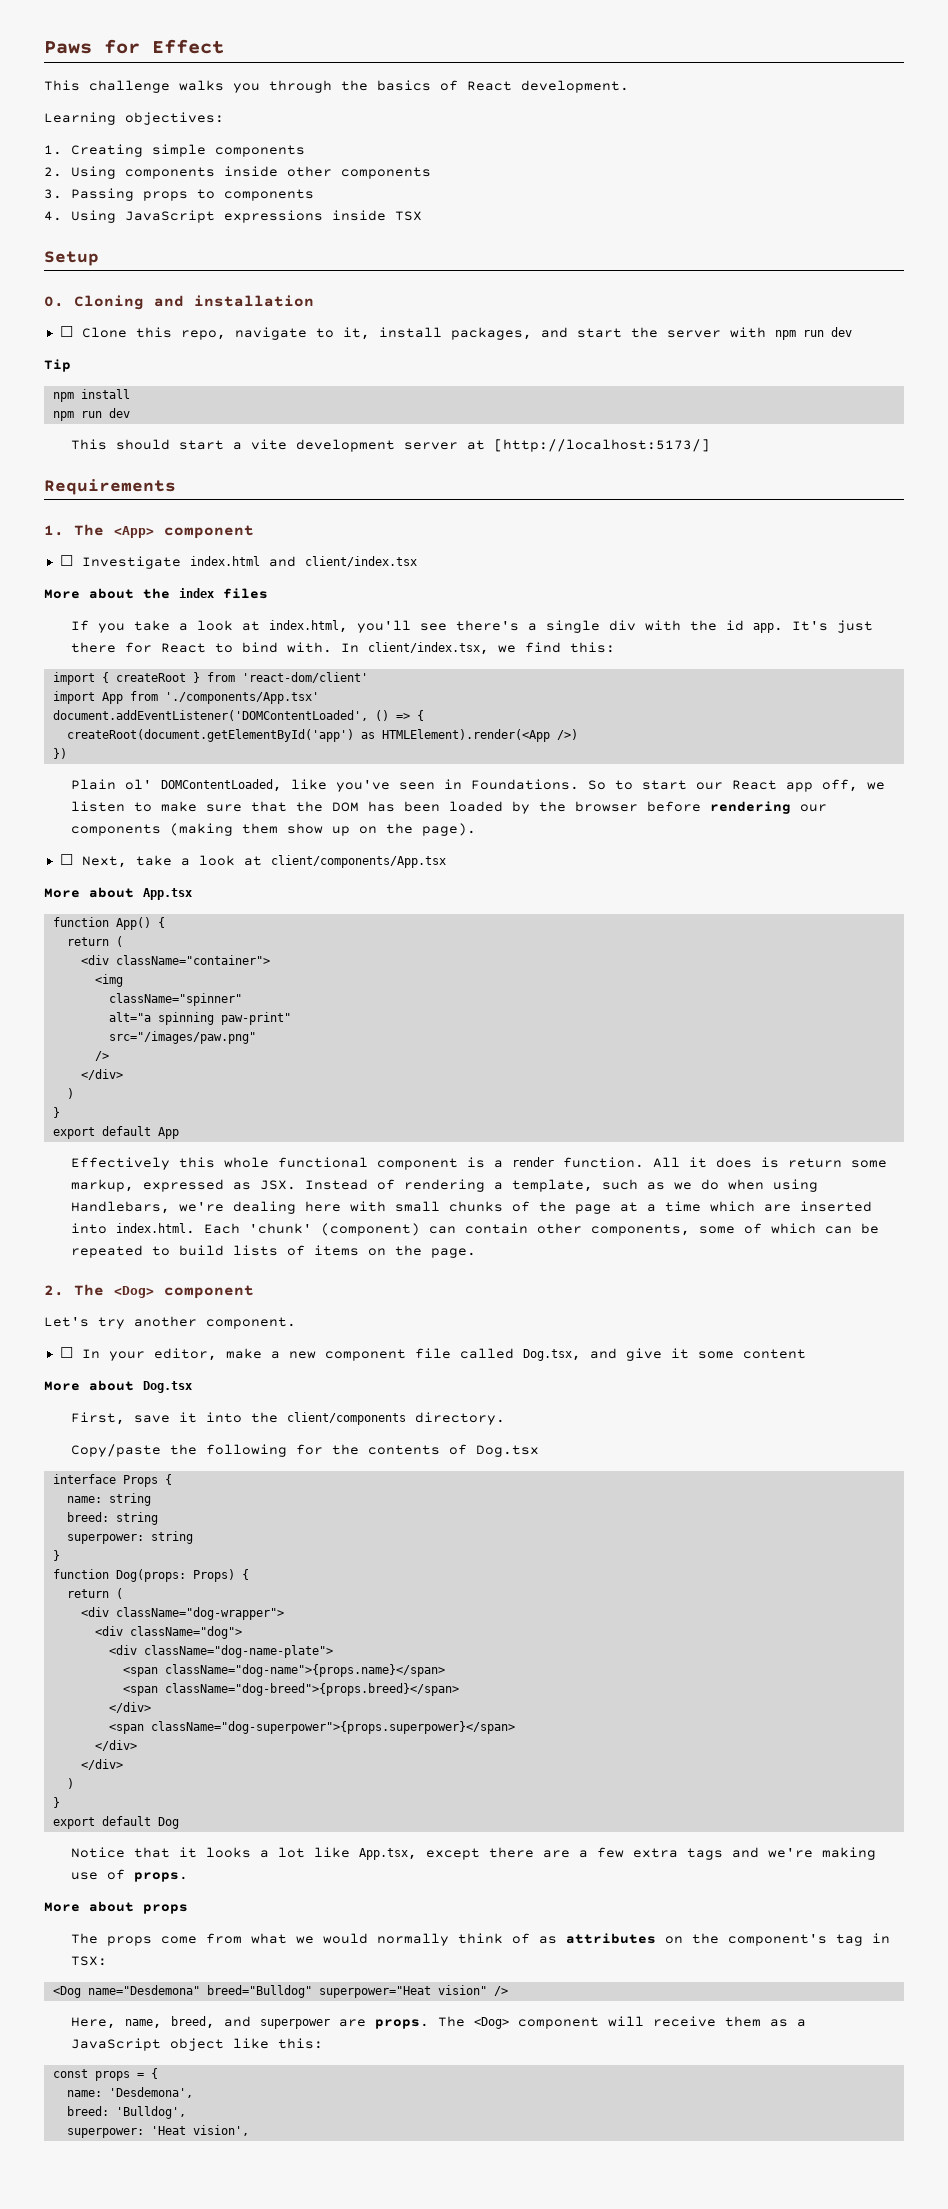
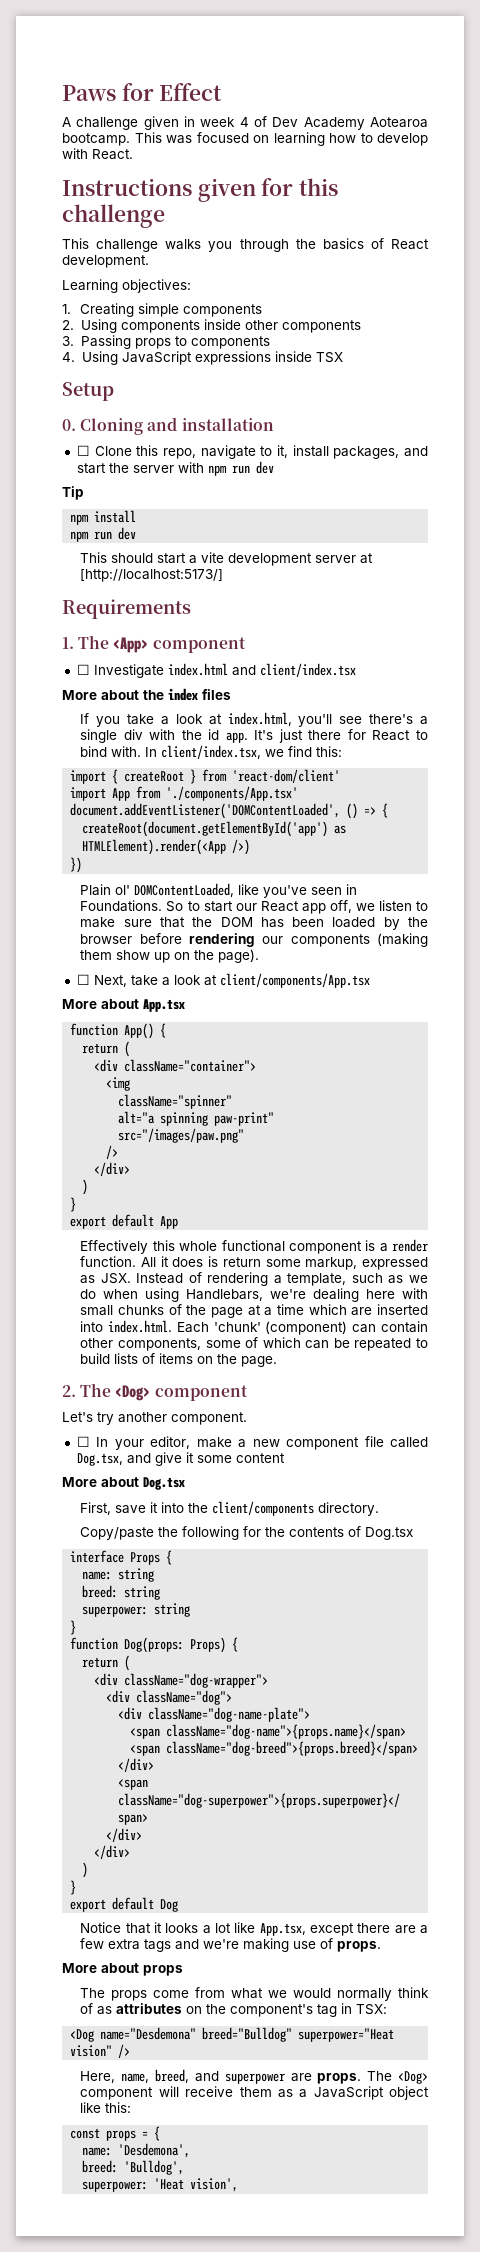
+ A challenge given in week 4 of Dev Academy Aotearoa bootcamp. This was focused on learning how to develop with React.
+ Instructions given for this challenge

